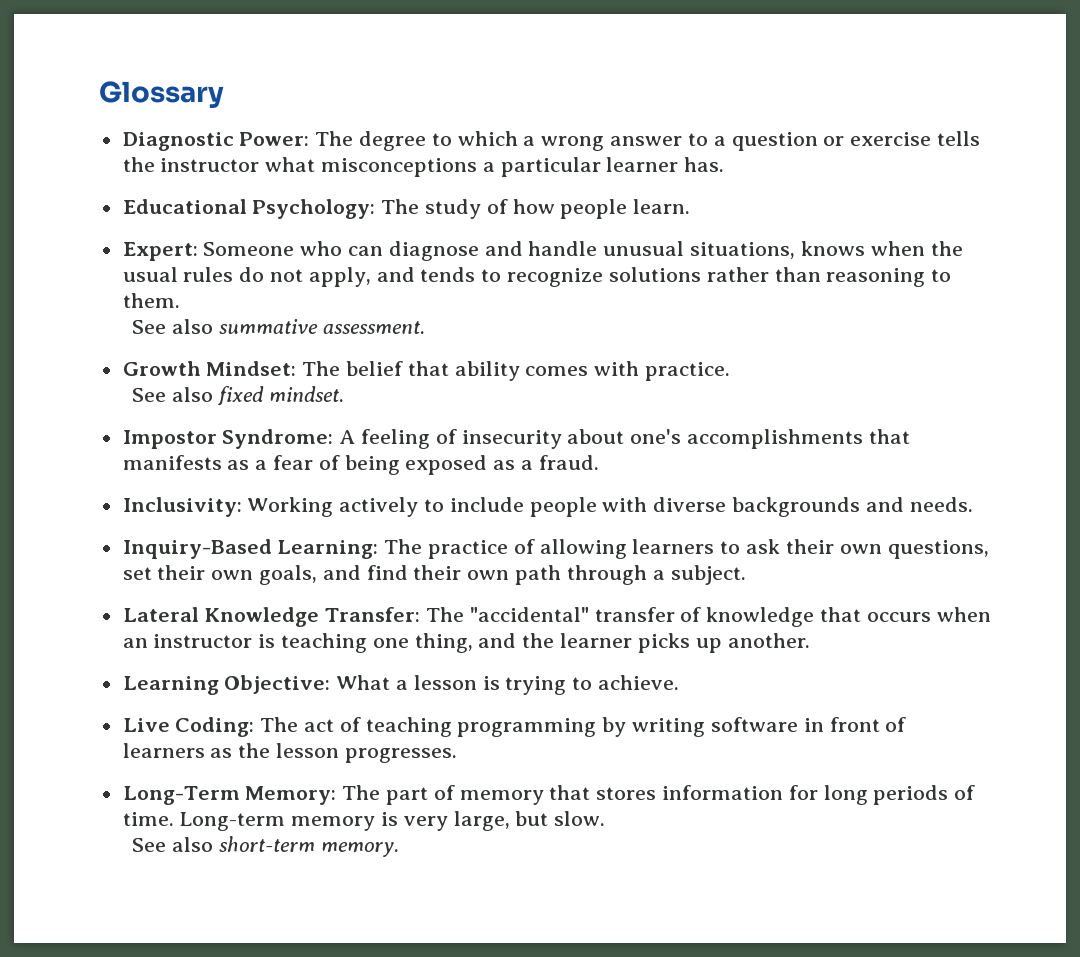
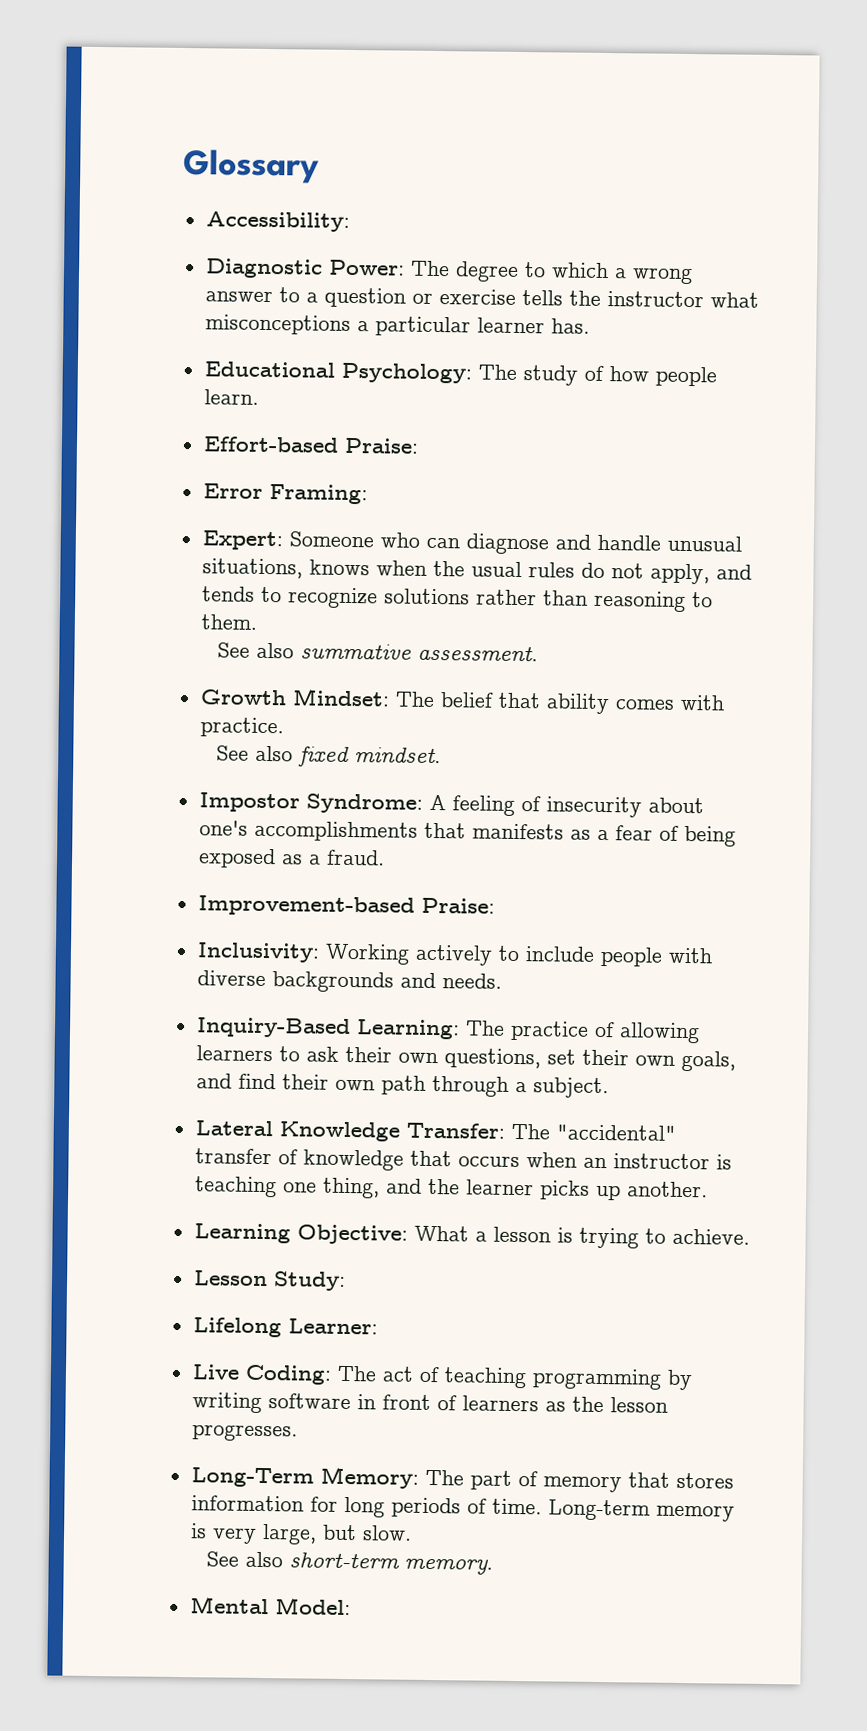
+ Accessibility:
+ Effort-based Praise:
+ Error Framing:
+ Improvement-based Praise:
+ Lesson Study:
+ Lifelong Learner:
+ Mental Model:

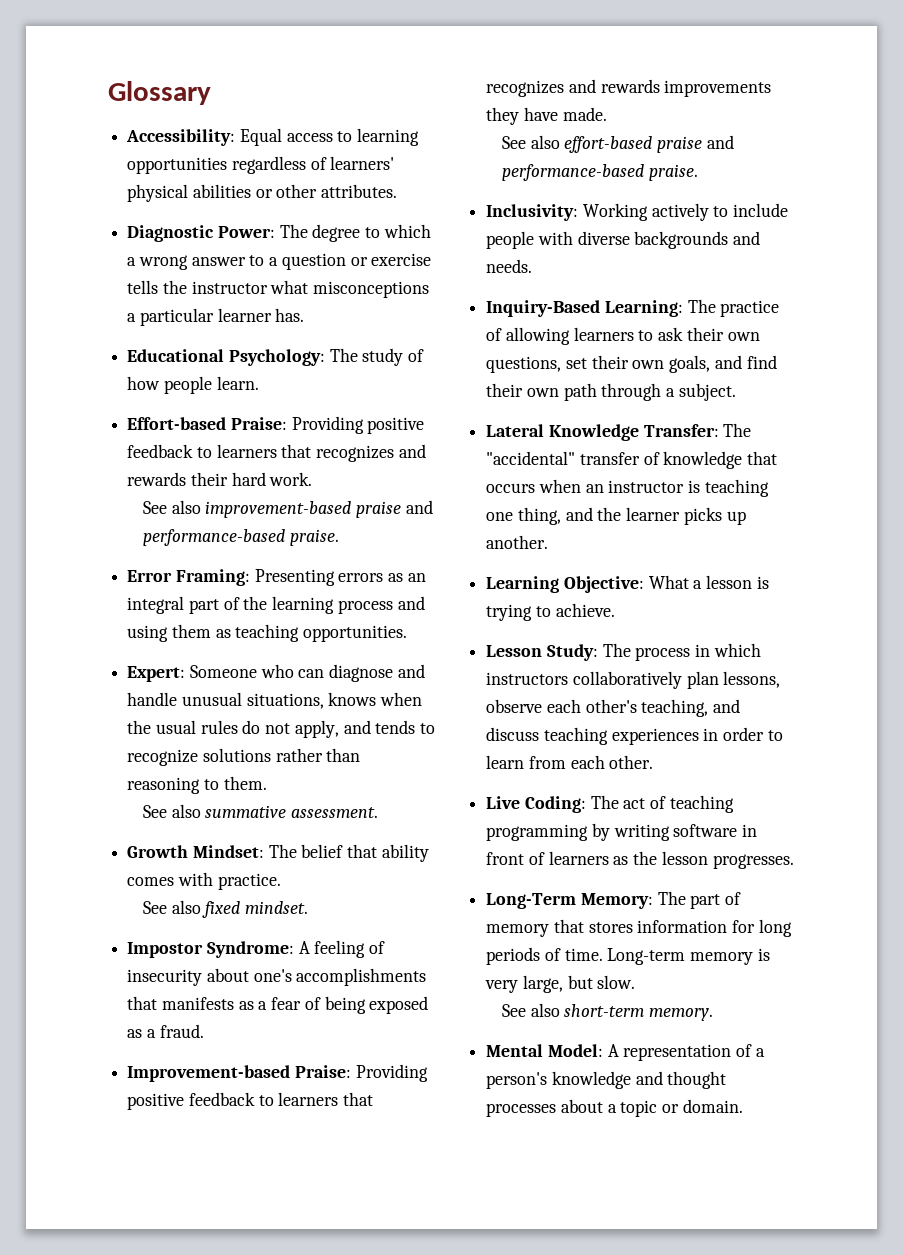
- Accessibility:
+ Accessibility: Equal access to learning opportunities regardless of learners' physical abilities or other attributes.
- Effort-based Praise:
- Error Framing:
+ Effort-based Praise: Providing positive feedback to learners that recognizes and rewards their hard work.
+ See also improvement-based praise and performance-based praise.
+ Error Framing: Presenting errors as an integral part of the learning process and using them as teaching opportunities.
- Improvement-based Praise:
+ Improvement-based Praise: Providing positive feedback to learners that recognizes and rewards improvements they have made.
+ See also effort-based praise and performance-based praise.
- Lesson Study:
- Lifelong Learner:
+ Lesson Study: The process in which instructors collaboratively plan lessons, observe each other's teaching, and discuss teaching experiences in order to learn from each other.
- Mental Model:
+ Mental Model: A representation of a person's knowledge and thought processes about a topic or domain.

